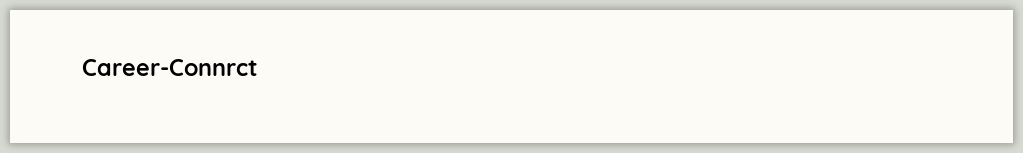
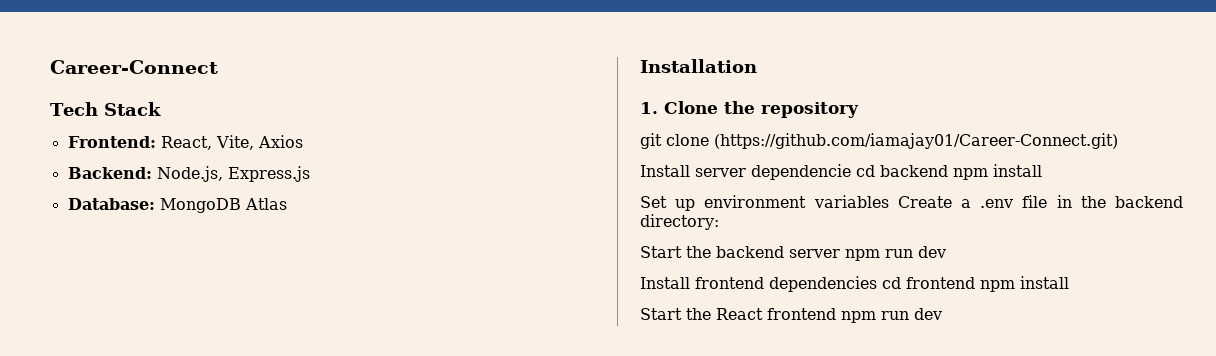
- Career-Connrct
+ Career-Connect
+ Tech Stack
+ Frontend: React, Vite, Axios
+ Backend: Node.js, Express.js
+ Database: MongoDB Atlas
+ Installation
+ 1. Clone the repository
+ git clone (https://github.com/iamajay01/Career-Connect.git)
+ Install server dependencie cd backend npm install
+ Set up environment variables Create a .env file in the backend directory:
+ Start the backend server npm run dev
+ Install frontend dependencies cd frontend npm install
+ Start the React frontend npm run dev

